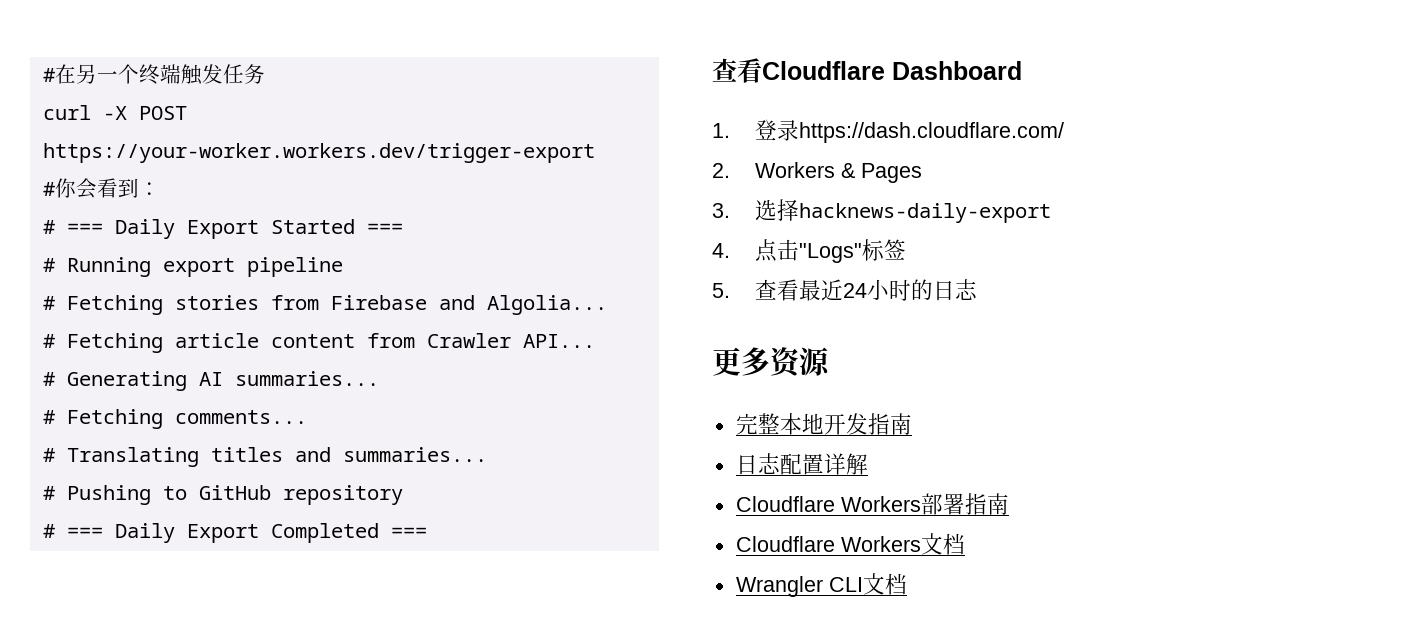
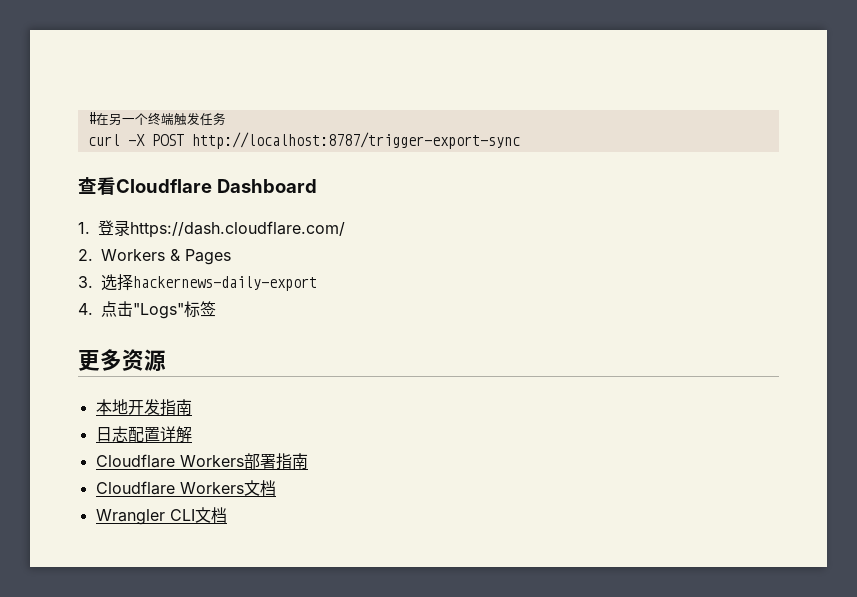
- curl -X POST https://your-worker.workers.dev/trigger-export
- #你会看到：
- # === Daily Export Started ===
- # Running export pipeline
- # Fetching stories from Firebase and Algolia...
- # Fetching article content from Crawler API...
- # Generating AI summaries...
- # Fetching comments...
- # Translating titles and summaries...
- # Pushing to GitHub repository
- # === Daily Export Completed ===
+ curl -X POST http://localhost:8787/trigger-export-sync
- 3.选择hacknews-daily-export
+ 3.选择hackernews-daily-export
- 5.查看最近24小时的日志
- 完整本地开发指南
+ 本地开发指南

